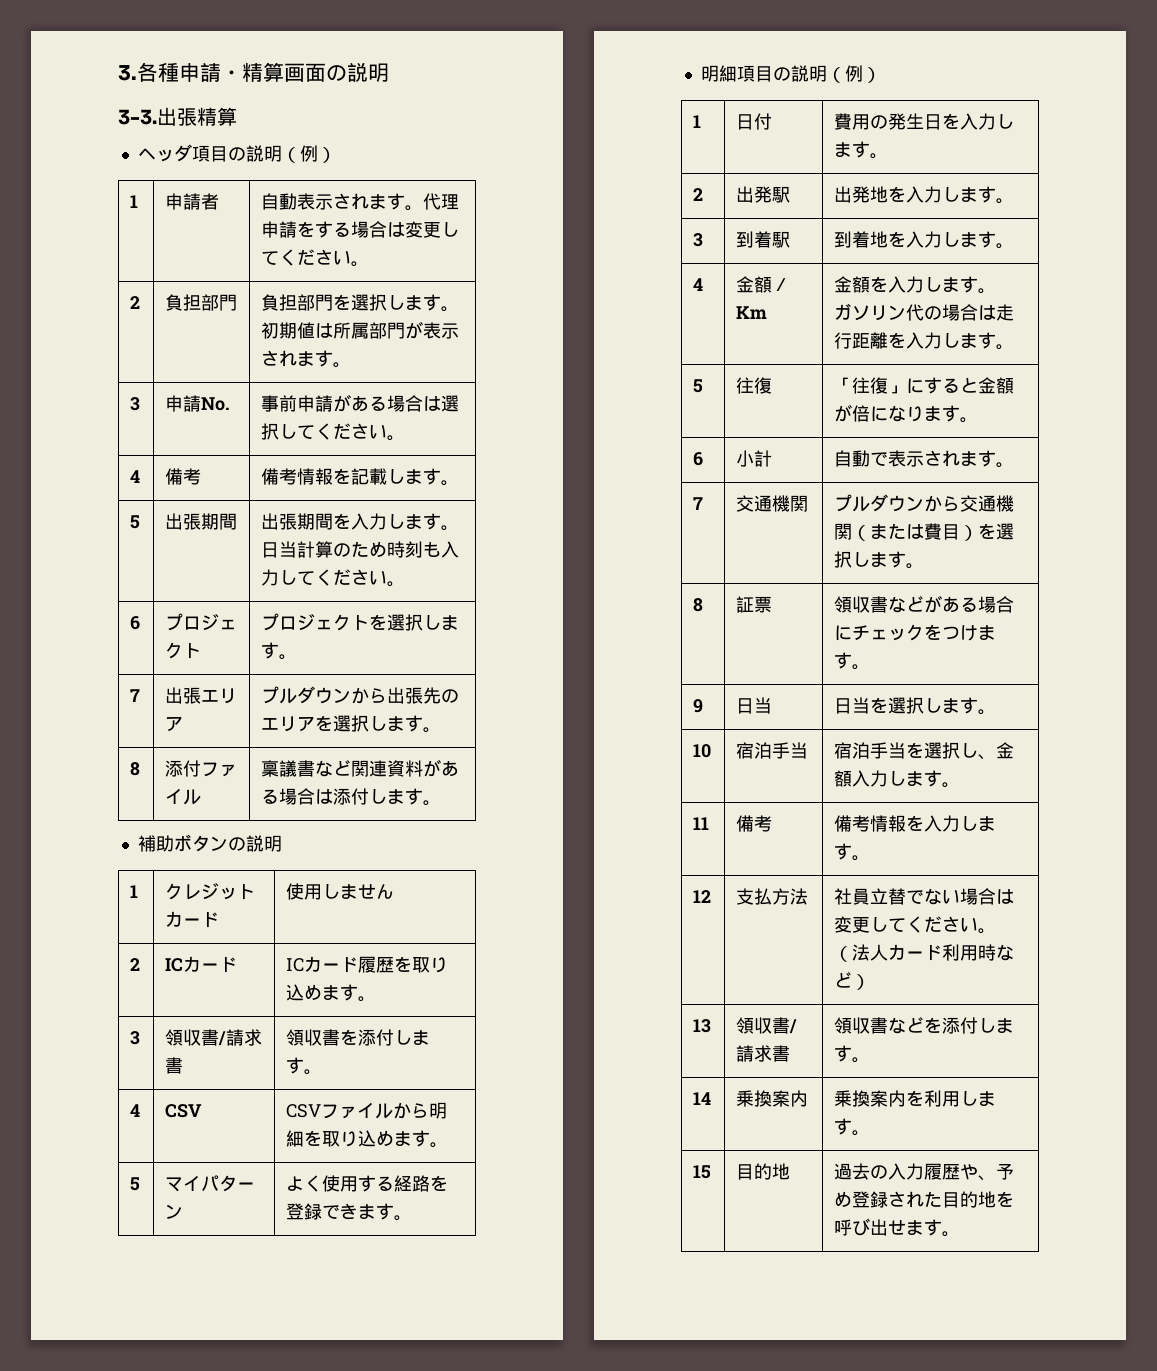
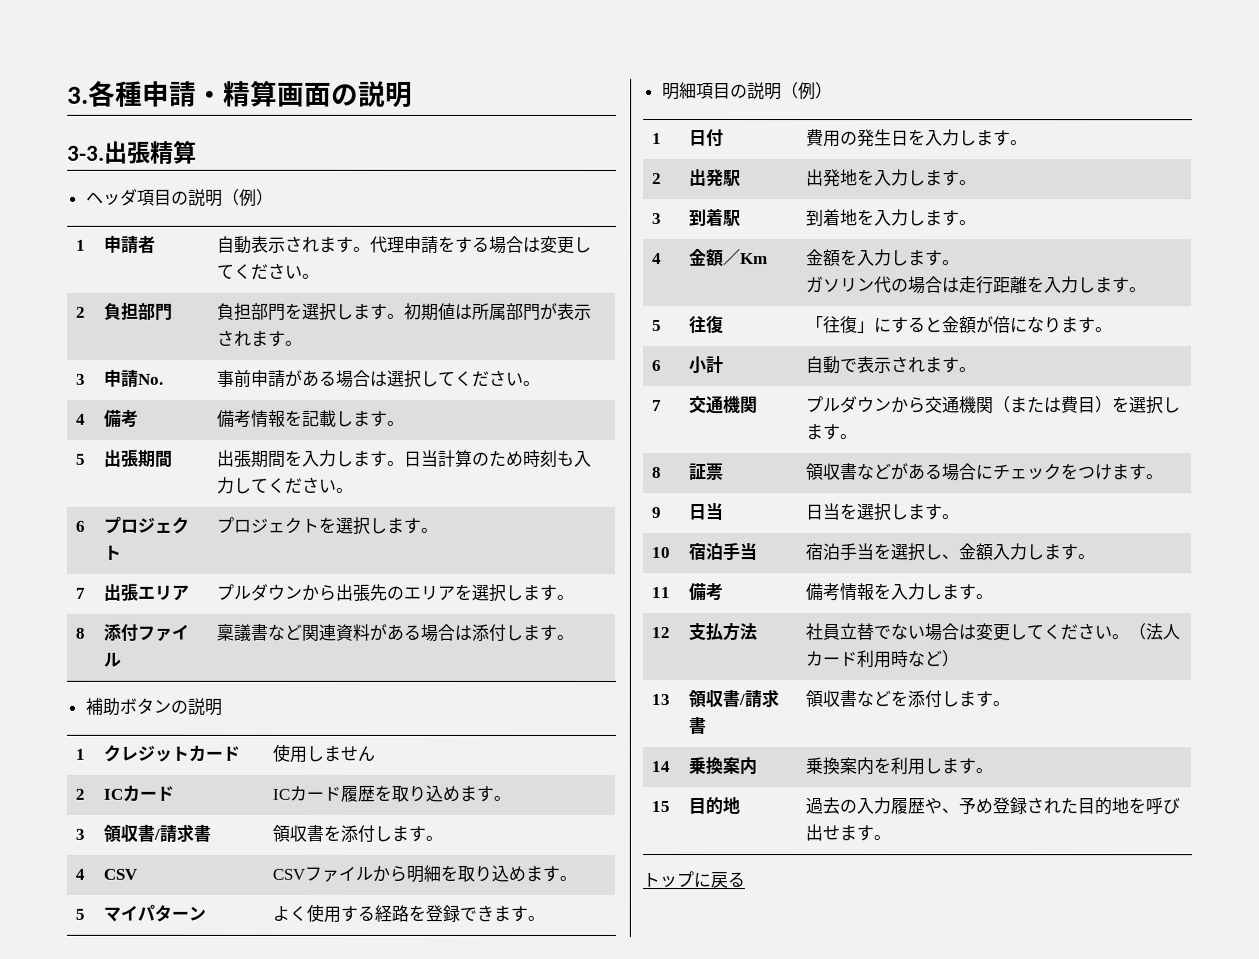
+ トップに戻る

